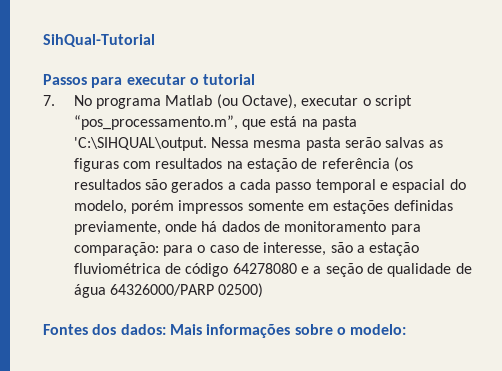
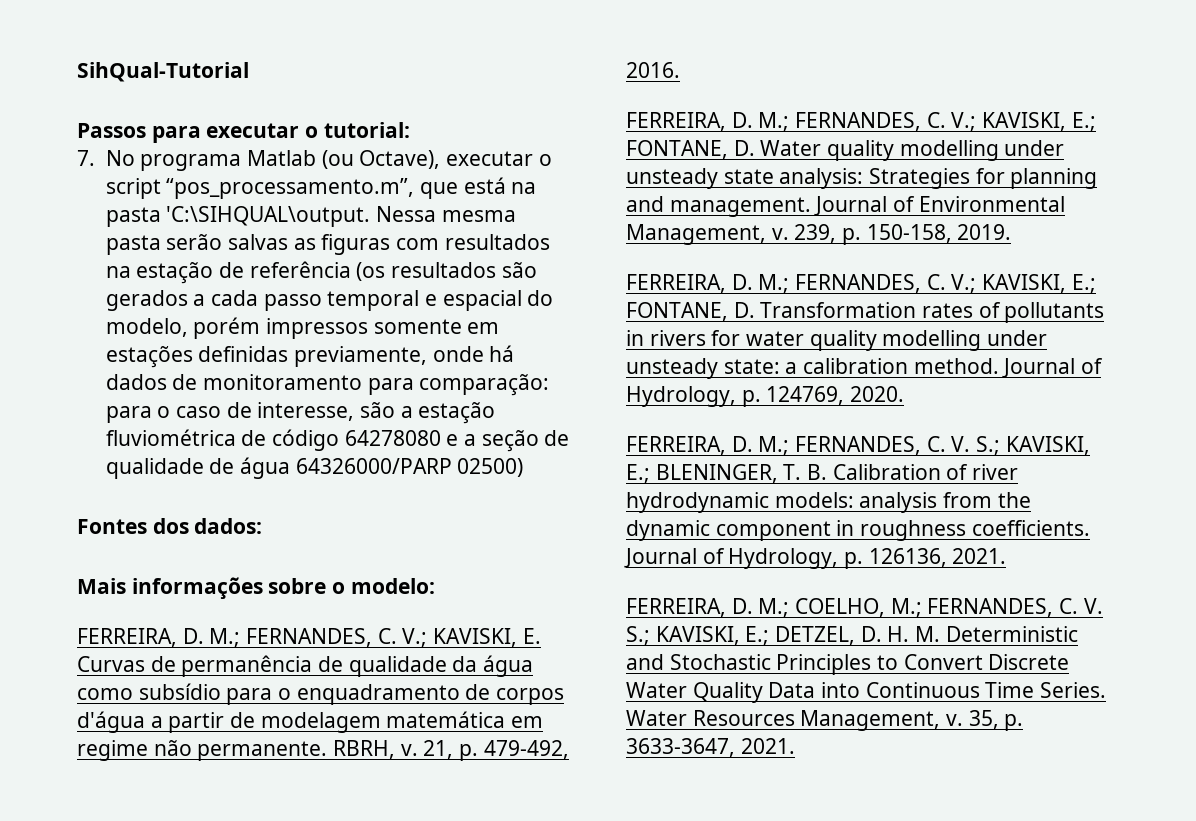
- Passos para executar o tutorial
+ Passos para executar o tutorial:
- Fontes dos dados: Mais informações sobre o modelo:
+ Fontes dos dados:
+ Mais informações sobre o modelo:
+ FERREIRA, D. M.; FERNANDES, C. V.; KAVISKI, E. Curvas de permanência de qualidade da água como subsídio para o enquadramento de corpos d'água a partir de modelagem matemática em regime não permanente. RBRH, v. 21, p. 479-492, 2016.
+ FERREIRA, D. M.; FERNANDES, C. V.; KAVISKI, E.; FONTANE, D. Water quality modelling under unsteady state analysis: Strategies for planning and management. Journal of Environmental Management, v. 239, p. 150-158, 2019.
+ FERREIRA, D. M.; FERNANDES, C. V.; KAVISKI, E.; FONTANE, D. Transformation rates of pollutants in rivers for water quality modelling under unsteady state: a calibration method. Journal of Hydrology, p. 124769, 2020.
+ FERREIRA, D. M.; FERNANDES, C. V. S.; KAVISKI, E.; BLENINGER, T. B. Calibration of river hydrodynamic models: analysis from the dynamic component in roughness coefficients. Journal of Hydrology, p. 126136, 2021.
+ FERREIRA, D. M.; COELHO, M.; FERNANDES, C. V. S.; KAVISKI, E.; DETZEL, D. H. M. Deterministic and Stochastic Principles to Convert Discrete Water Quality Data into Continuous Time Series. Water Resources Management, v. 35, p. 3633-3647, 2021.

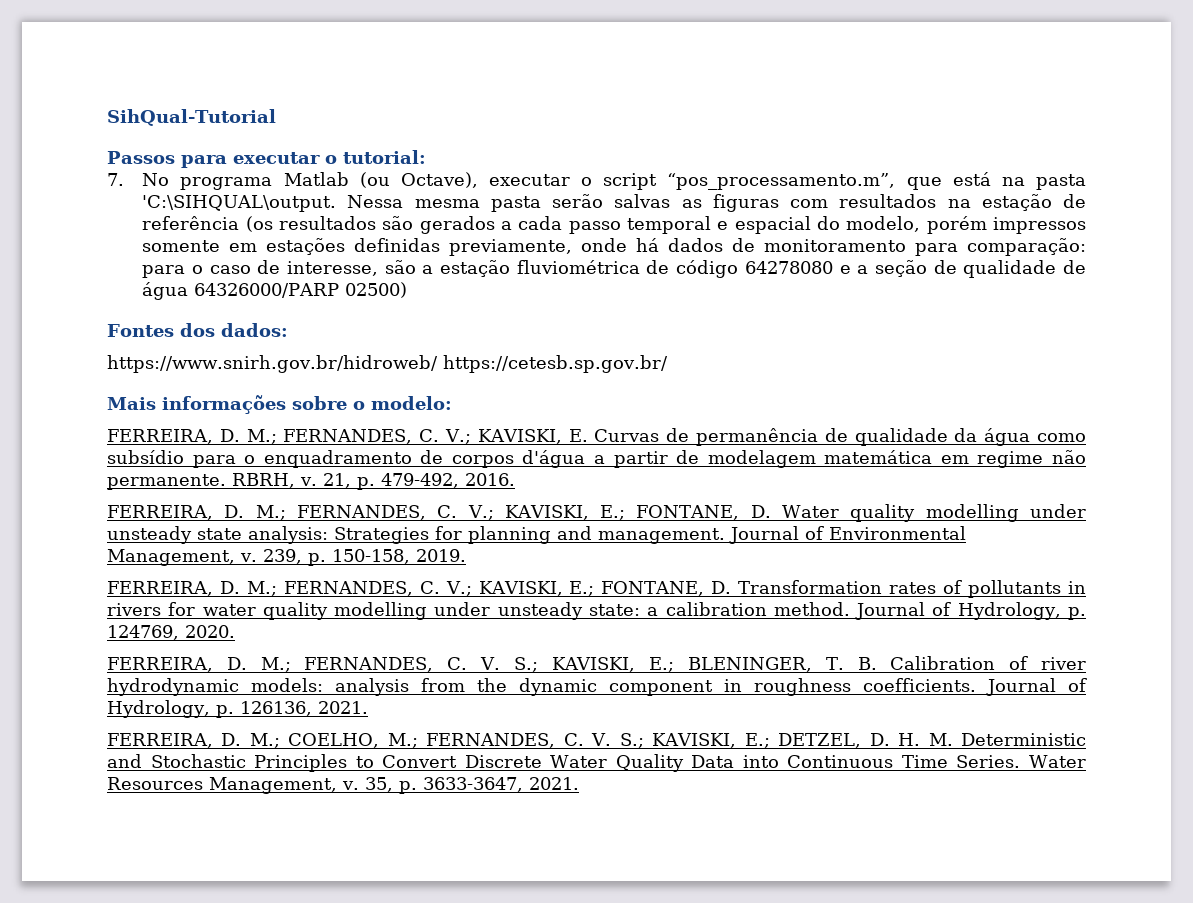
+ https://www.snirh.gov.br/hidroweb/ https://cetesb.sp.gov.br/

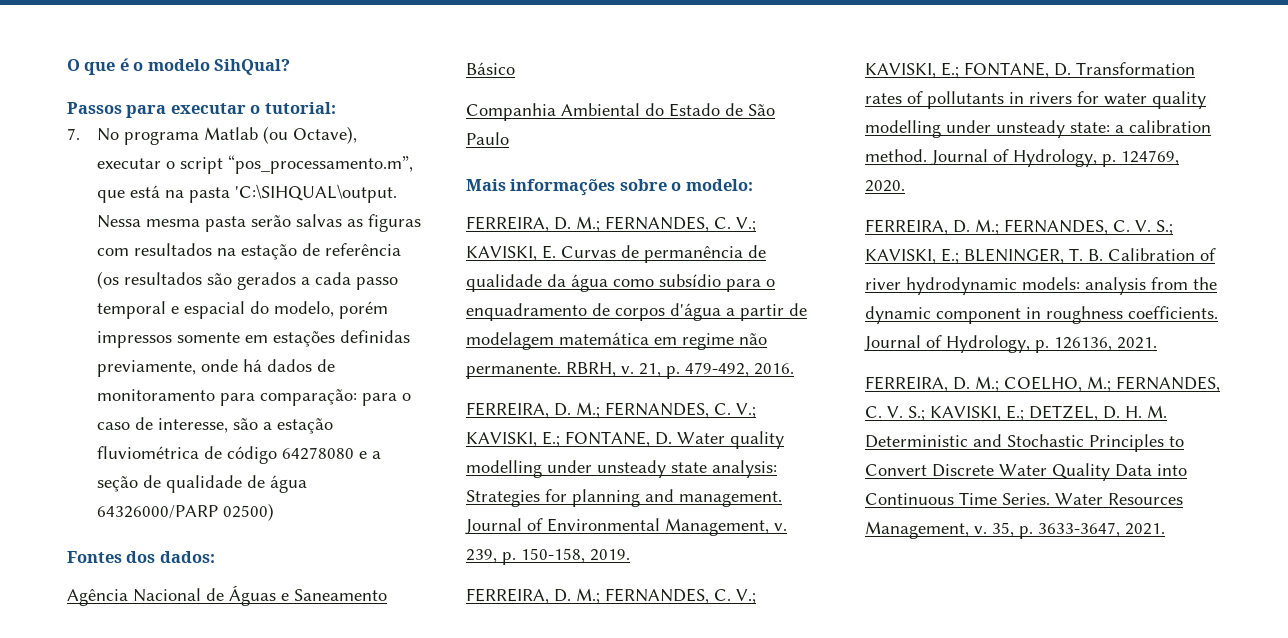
- SihQual-Tutorial
+ O que é o modelo SihQual?
- https://www.snirh.gov.br/hidroweb/ https://cetesb.sp.gov.br/
+ Agência Nacional de Águas e Saneamento Básico
+ Companhia Ambiental do Estado de São Paulo

